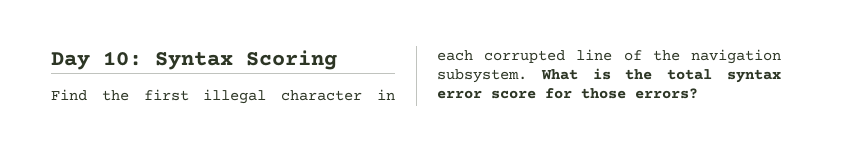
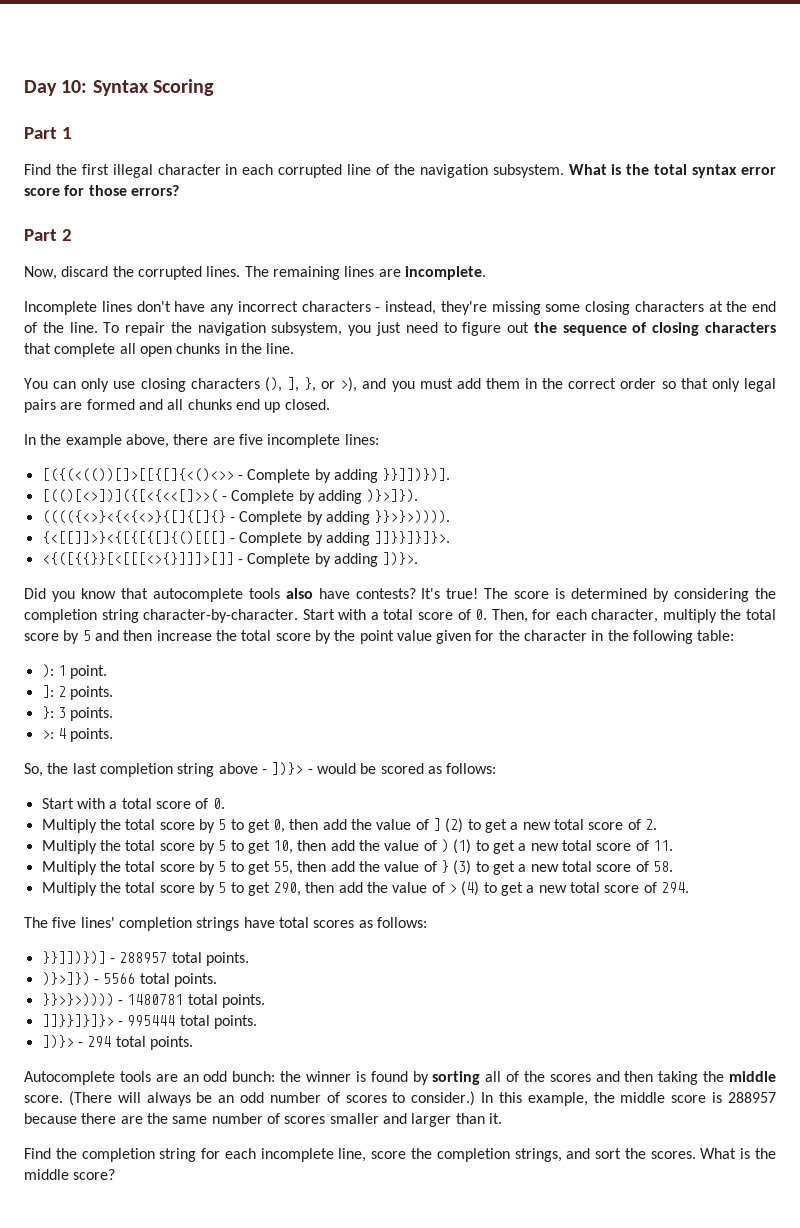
+ Part 1
+ Part 2
+ Now, discard the corrupted lines. The remaining lines are incomplete.
+ Incomplete lines don't have any incorrect characters - instead, they're missing some closing characters at the end of the line. To repair the navigation subsystem, you just need to figure out the sequence of closing characters that complete all open chunks in the line.
+ You can only use closing characters (), ], }, or >), and you must add them in the correct order so that only legal pairs are formed and all chunks end up closed.
+ In the example above, there are five incomplete lines:
+ [({(<(())[]>[[{[]{<()<>> - Complete by adding }}]])})].
+ [(()[<>])]({[<{<<[]>>( - Complete by adding )}>]}).
+ (((({<>}<{<{<>}{[]{[]{} - Complete by adding }}>}>)))).
+ {<[[]]>}<{[{[{[]{()[[[] - Complete by adding ]]}}]}]}>.
+ <{([{{}}[<[[[<>{}]]]>[]] - Complete by adding ])}>.
+ Did you know that autocomplete tools also have contests? It's true! The score is determined by considering the completion string character-by-character. Start with a total score of 0. Then, for each character, multiply the total score by 5 and then increase the total score by the point value given for the character in the following table:
+ ): 1 point.
+ ]: 2 points.
+ }: 3 points.
+ >: 4 points.
+ So, the last completion string above - ])}> - would be scored as follows:
+ Start with a total score of 0.
+ Multiply the total score by 5 to get 0, then add the value of ] (2) to get a new total score of 2.
+ Multiply the total score by 5 to get 10, then add the value of ) (1) to get a new total score of 11.
+ Multiply the total score by 5 to get 55, then add the value of } (3) to get a new total score of 58.
+ Multiply the total score by 5 to get 290, then add the value of > (4) to get a new total score of 294.
+ The five lines' completion strings have total scores as follows:
+ }}]])})] - 288957 total points.
+ )}>]}) - 5566 total points.
+ }}>}>)))) - 1480781 total points.
+ ]]}}]}]}> - 995444 total points.
+ ])}> - 294 total points.
+ Autocomplete tools are an odd bunch: the winner is found by sorting all of the scores and then taking the middle score. (There will always be an odd number of scores to consider.) In this example, the middle score is 288957 because there are the same number of scores smaller and larger than it.
+ Find the completion string for each incomplete line, score the completion strings, and sort the scores. What is the middle score?

